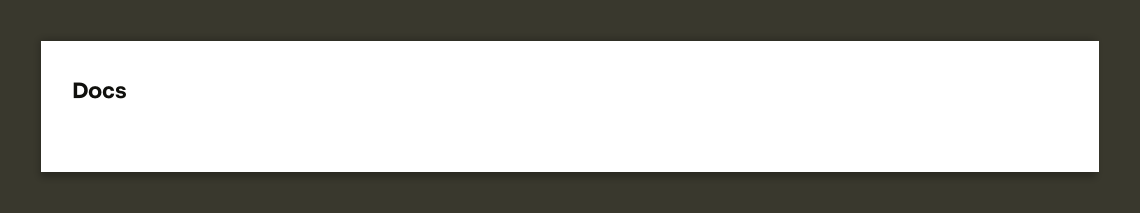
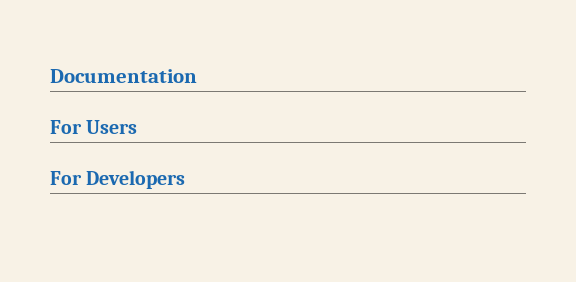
- Docs
+ Documentation
+ For Users
+ For Developers

